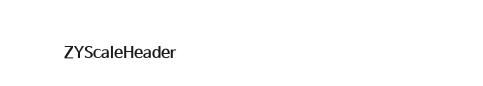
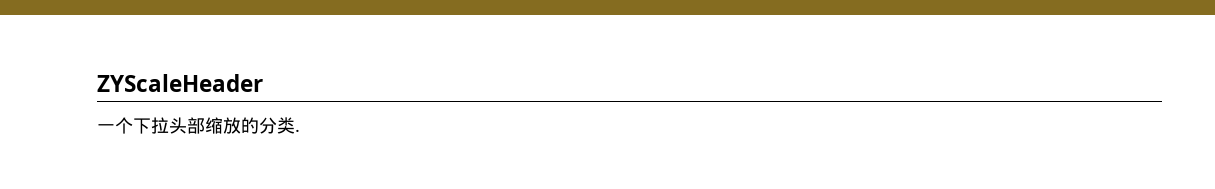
+ 一个下拉头部缩放的分类.

